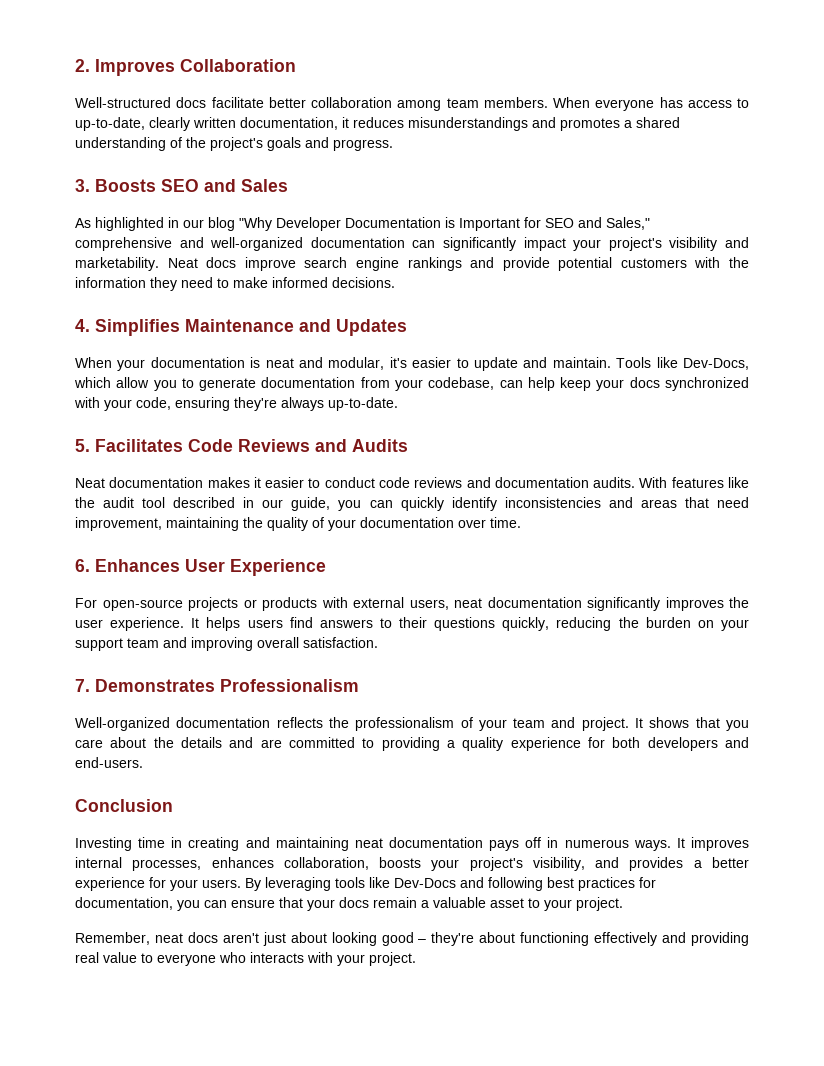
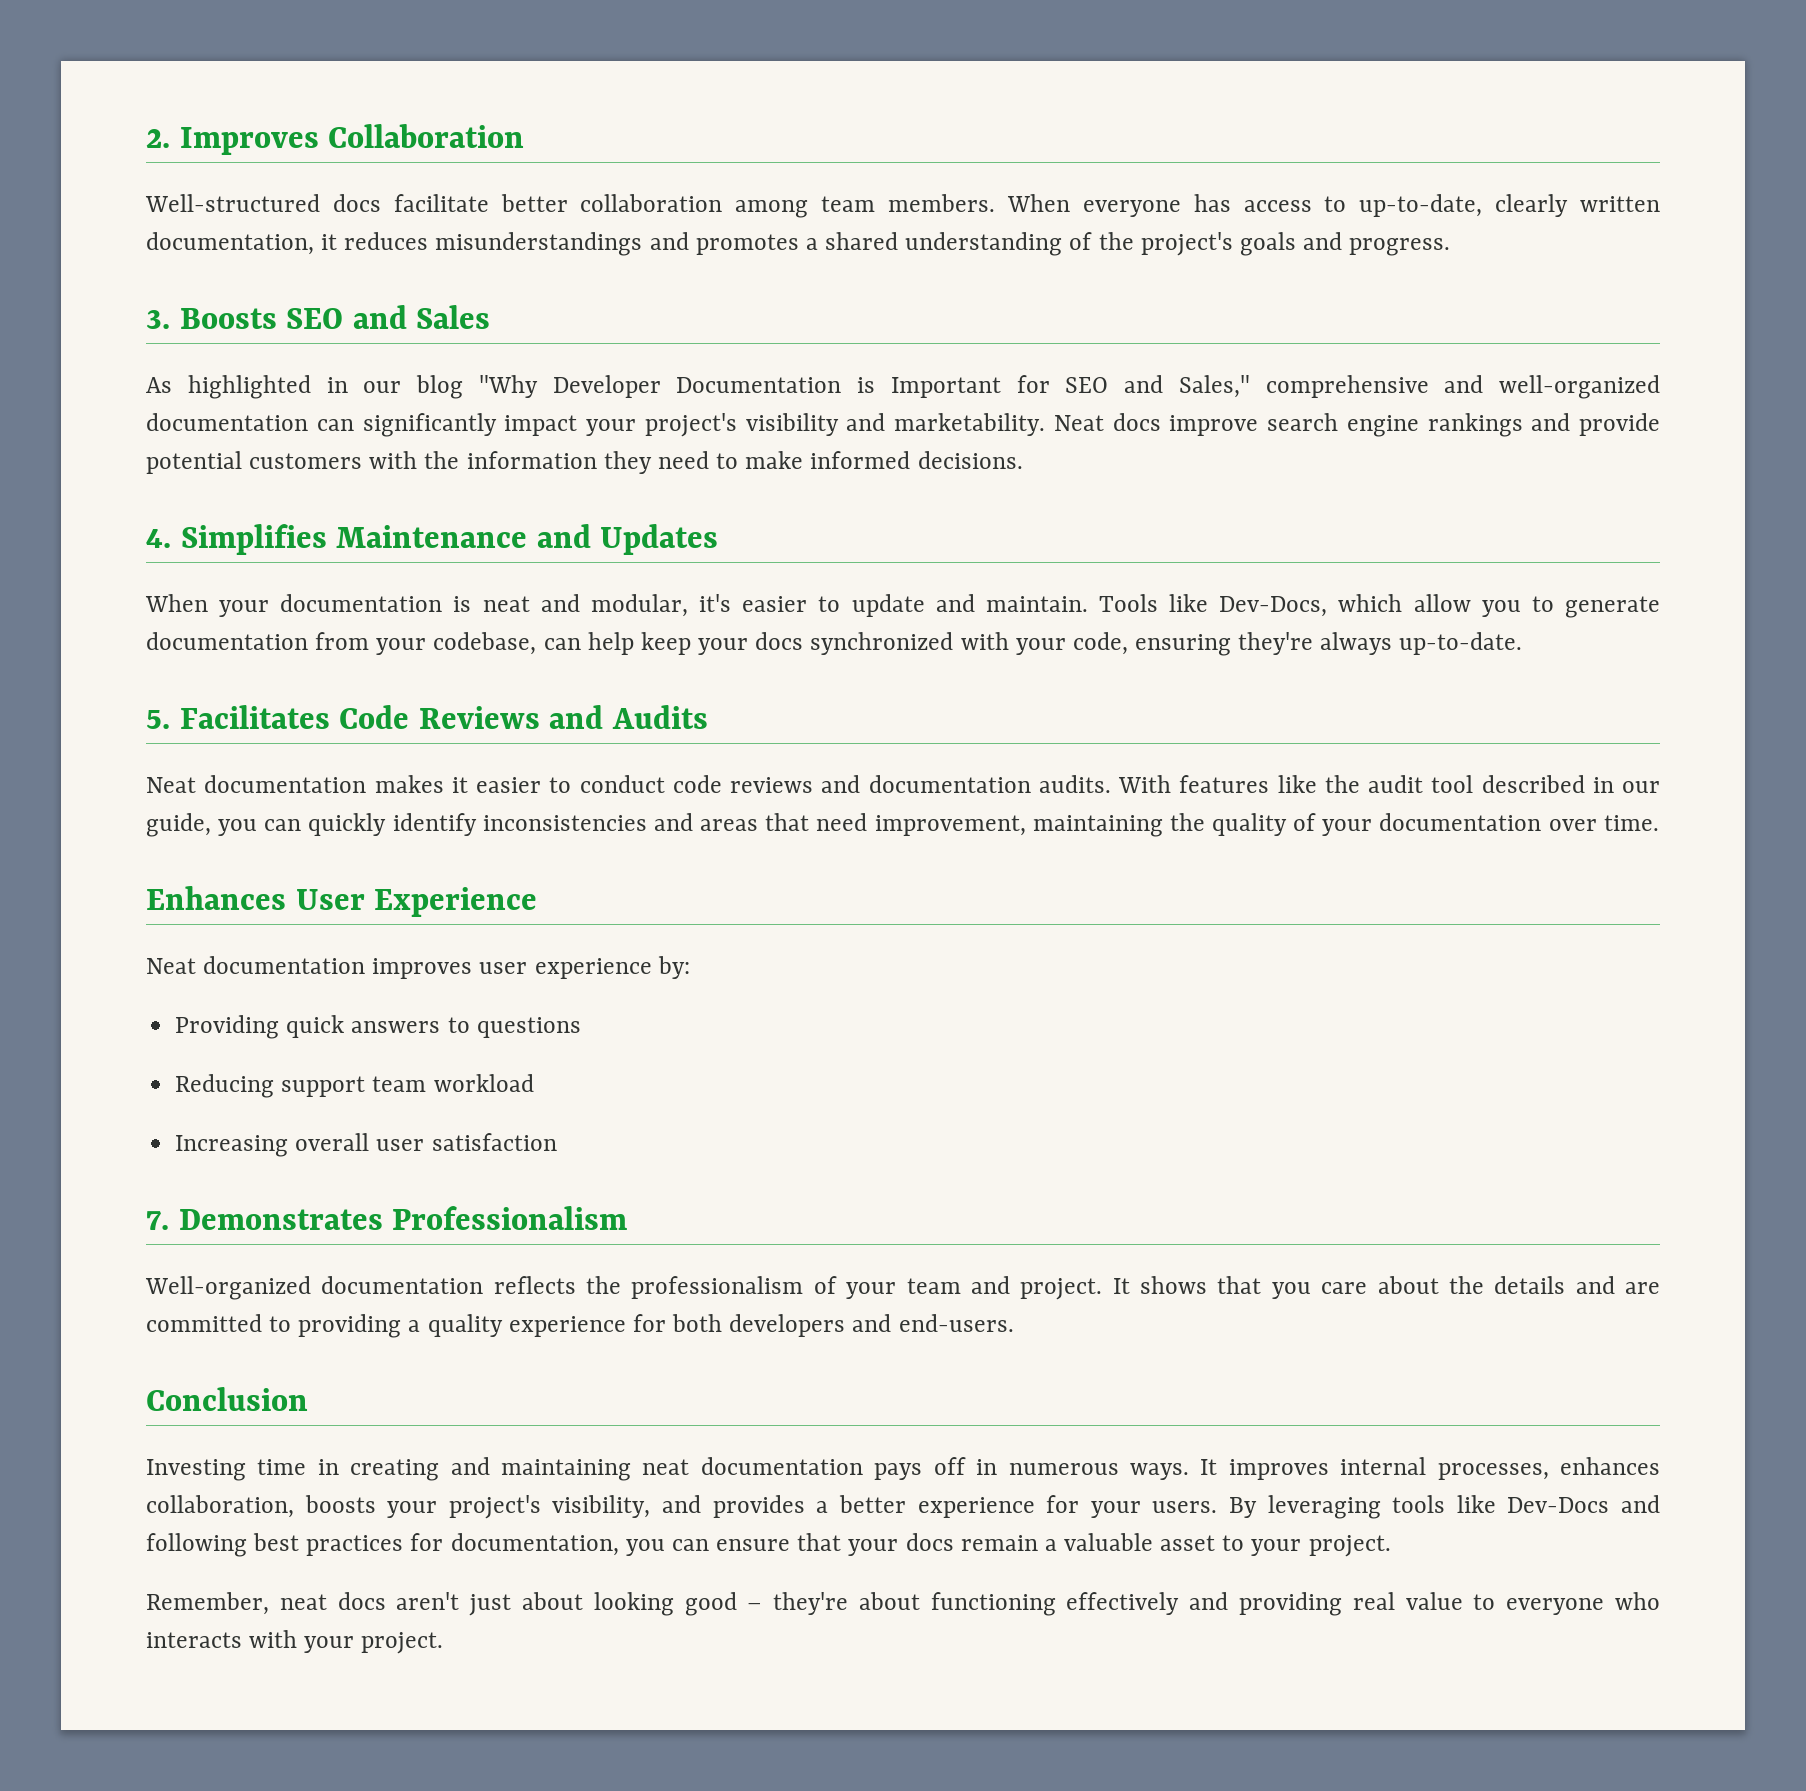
- 6. Enhances User Experience
+ Enhances User Experience
- For open-source projects or products with external users, neat documentation significantly improves the user experience. It helps users find answers to their questions quickly, reducing the burden on your support team and improving overall satisfaction.
+ Neat documentation improves user experience by:
+ Providing quick answers to questions
+ Reducing support team workload
+ Increasing overall user satisfaction

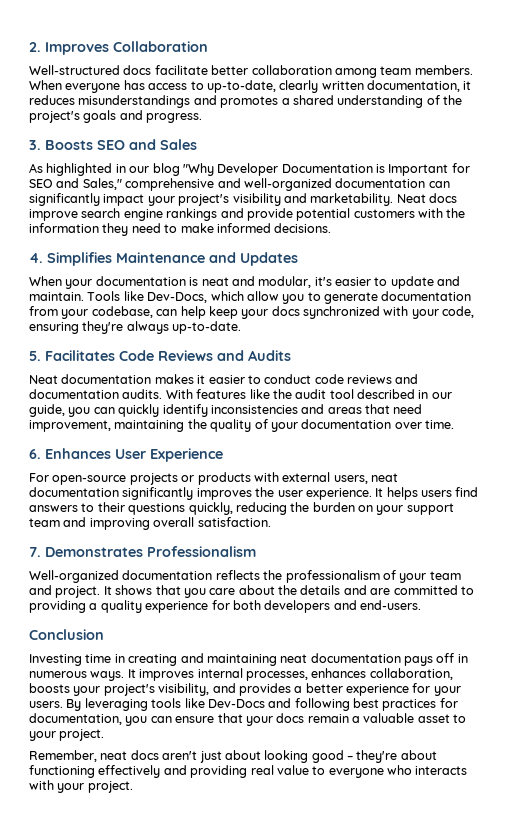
- Enhances User Experience
+ 6. Enhances User Experience
- Neat documentation improves user experience by:
- Providing quick answers to questions
- Reducing support team workload
- Increasing overall user satisfaction
+ For open-source projects or products with external users, neat documentation significantly improves the user experience. It helps users find answers to their questions quickly, reducing the burden on your support team and improving overall satisfaction.

